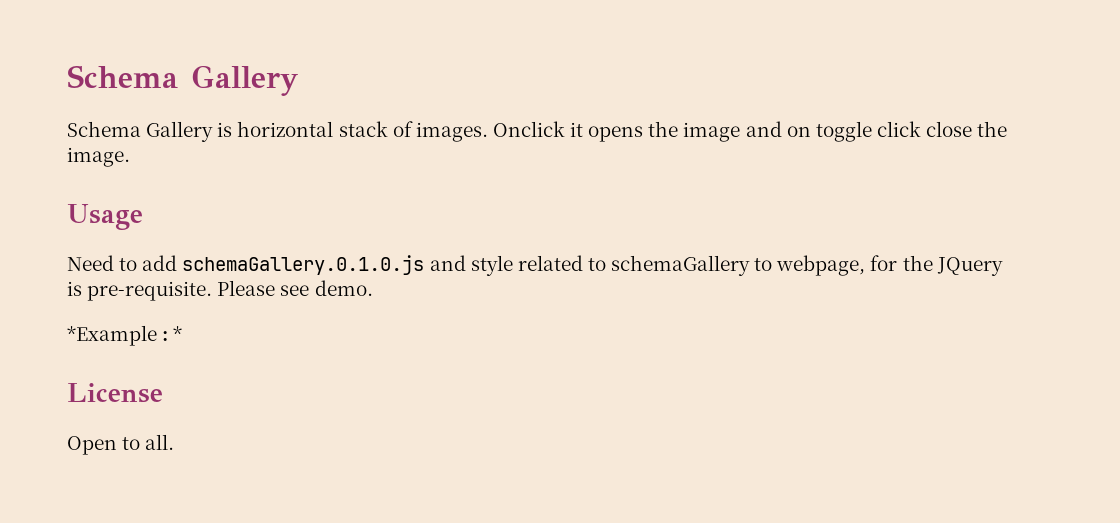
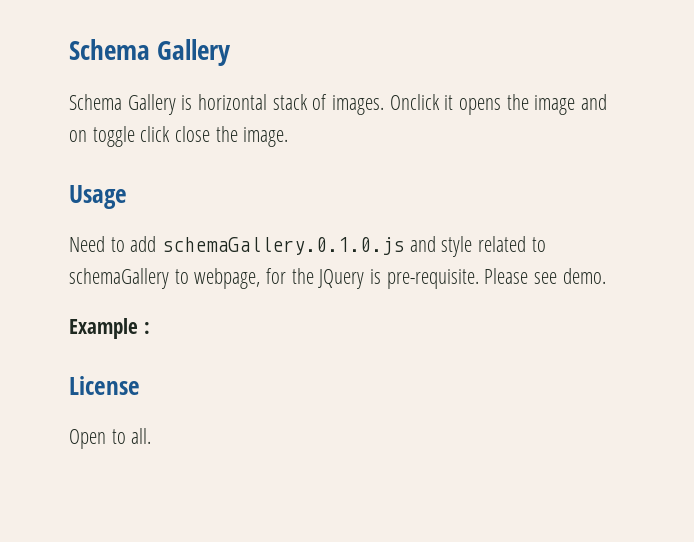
- *Example : *
+ Example :

